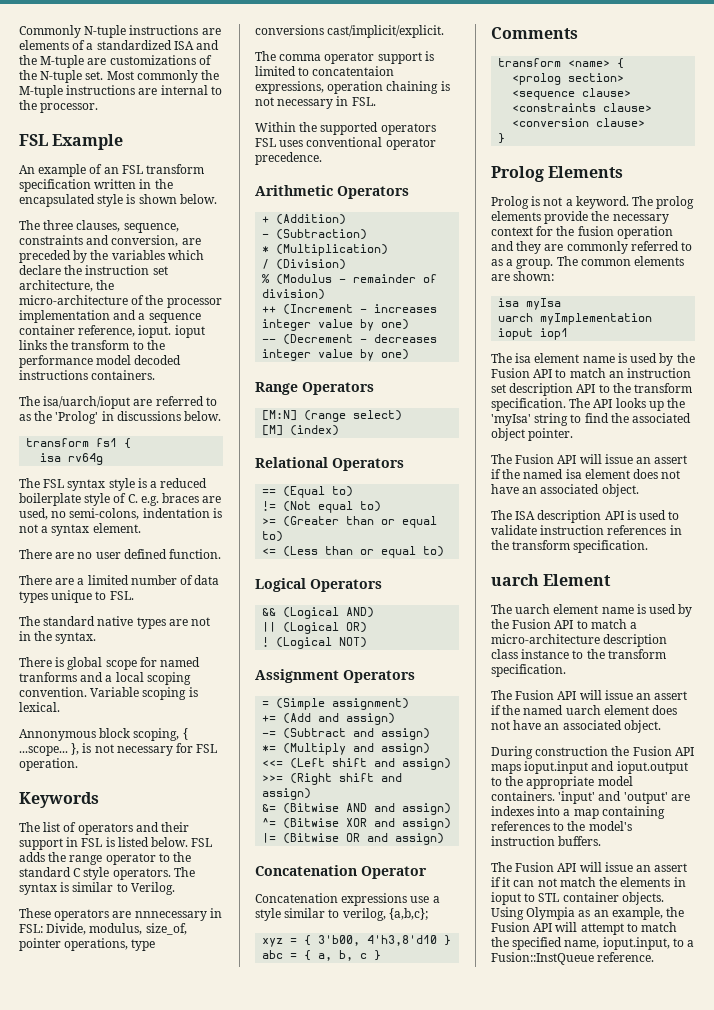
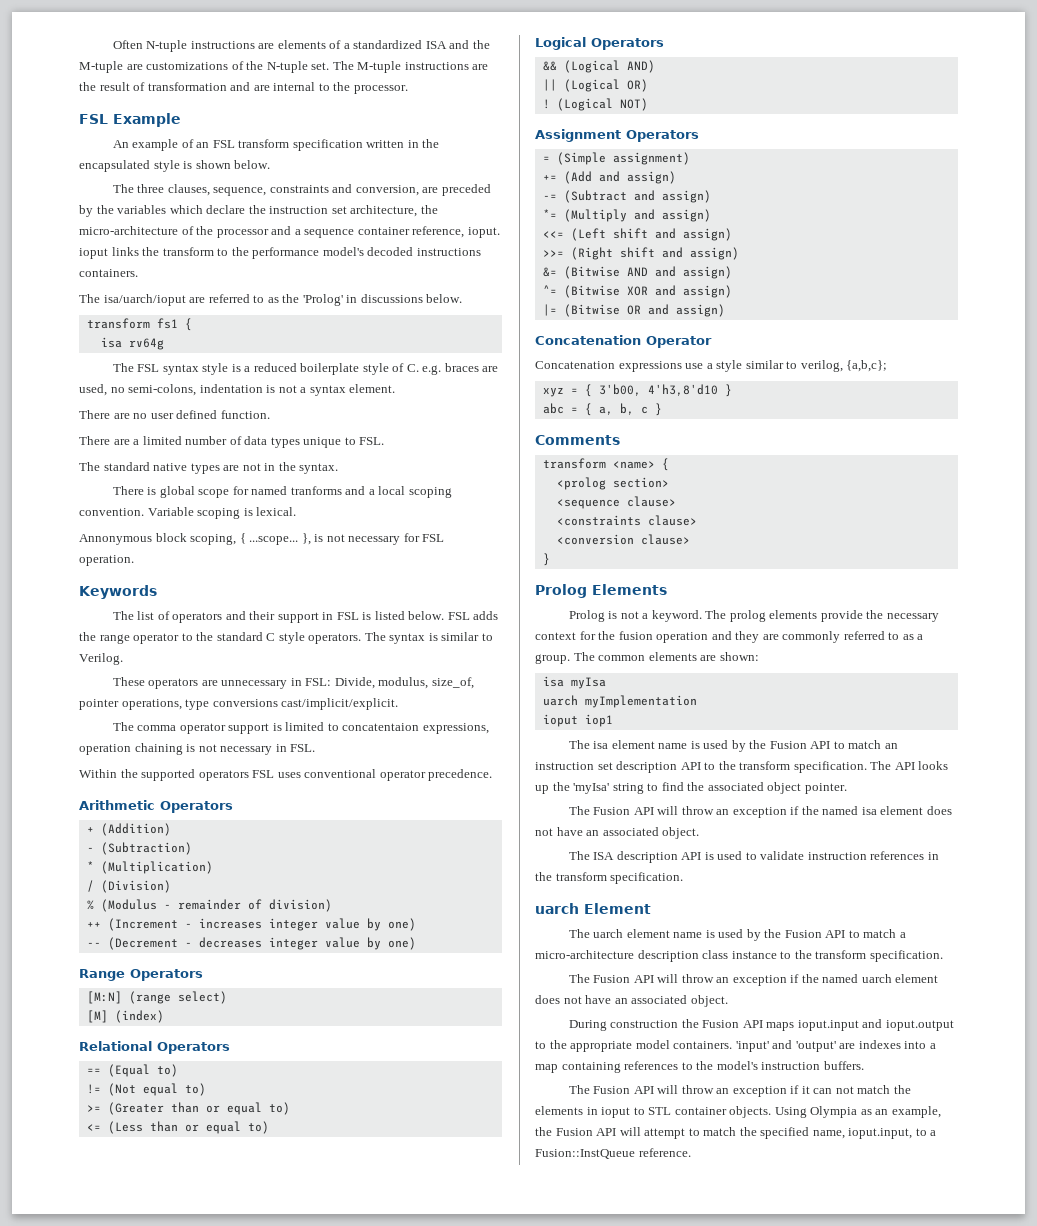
- Commonly N-tuple instructions are elements of a standardized ISA and the M-tuple are customizations of the N-tuple set.
+ Often N-tuple instructions are elements of a standardized ISA and the M-tuple are customizations of the N-tuple set.
- Most commonly the M-tuple instructions are internal to the processor.
+ The M-tuple instructions are the result of transformation and are internal to the processor.
- The three clauses, sequence, constraints and conversion, are preceded by the variables which declare the instruction set architecture, the micro-architecture of the processor implementation and a sequence container reference, ioput. ioput links the transform to the performance model decoded instructions containers.
+ The three clauses, sequence, constraints and conversion, are preceded by the variables which declare the instruction set architecture, the micro-architecture of the processor and a sequence container reference, ioput. ioput links the transform to the performance model's decoded instructions containers.
- These operators are nnnecessary in FSL: Divide, modulus, size_of, pointer operations, type conversions cast/implicit/explicit.
+ These operators are unnecessary in FSL: Divide, modulus, size_of, pointer operations, type conversions cast/implicit/explicit.
- The Fusion API will issue an assert if the named isa element does not have an associated object.
+ The Fusion API will throw an exception if the named isa element does not have an associated object.
- The Fusion API will issue an assert if the named uarch element does not have an associated object.
+ The Fusion API will throw an exception if the named uarch element does not have an associated object.
- The Fusion API will issue an assert if it can not match the elements in ioput to STL container objects.
+ The Fusion API will throw an exception if it can not match the elements in ioput to STL container objects.

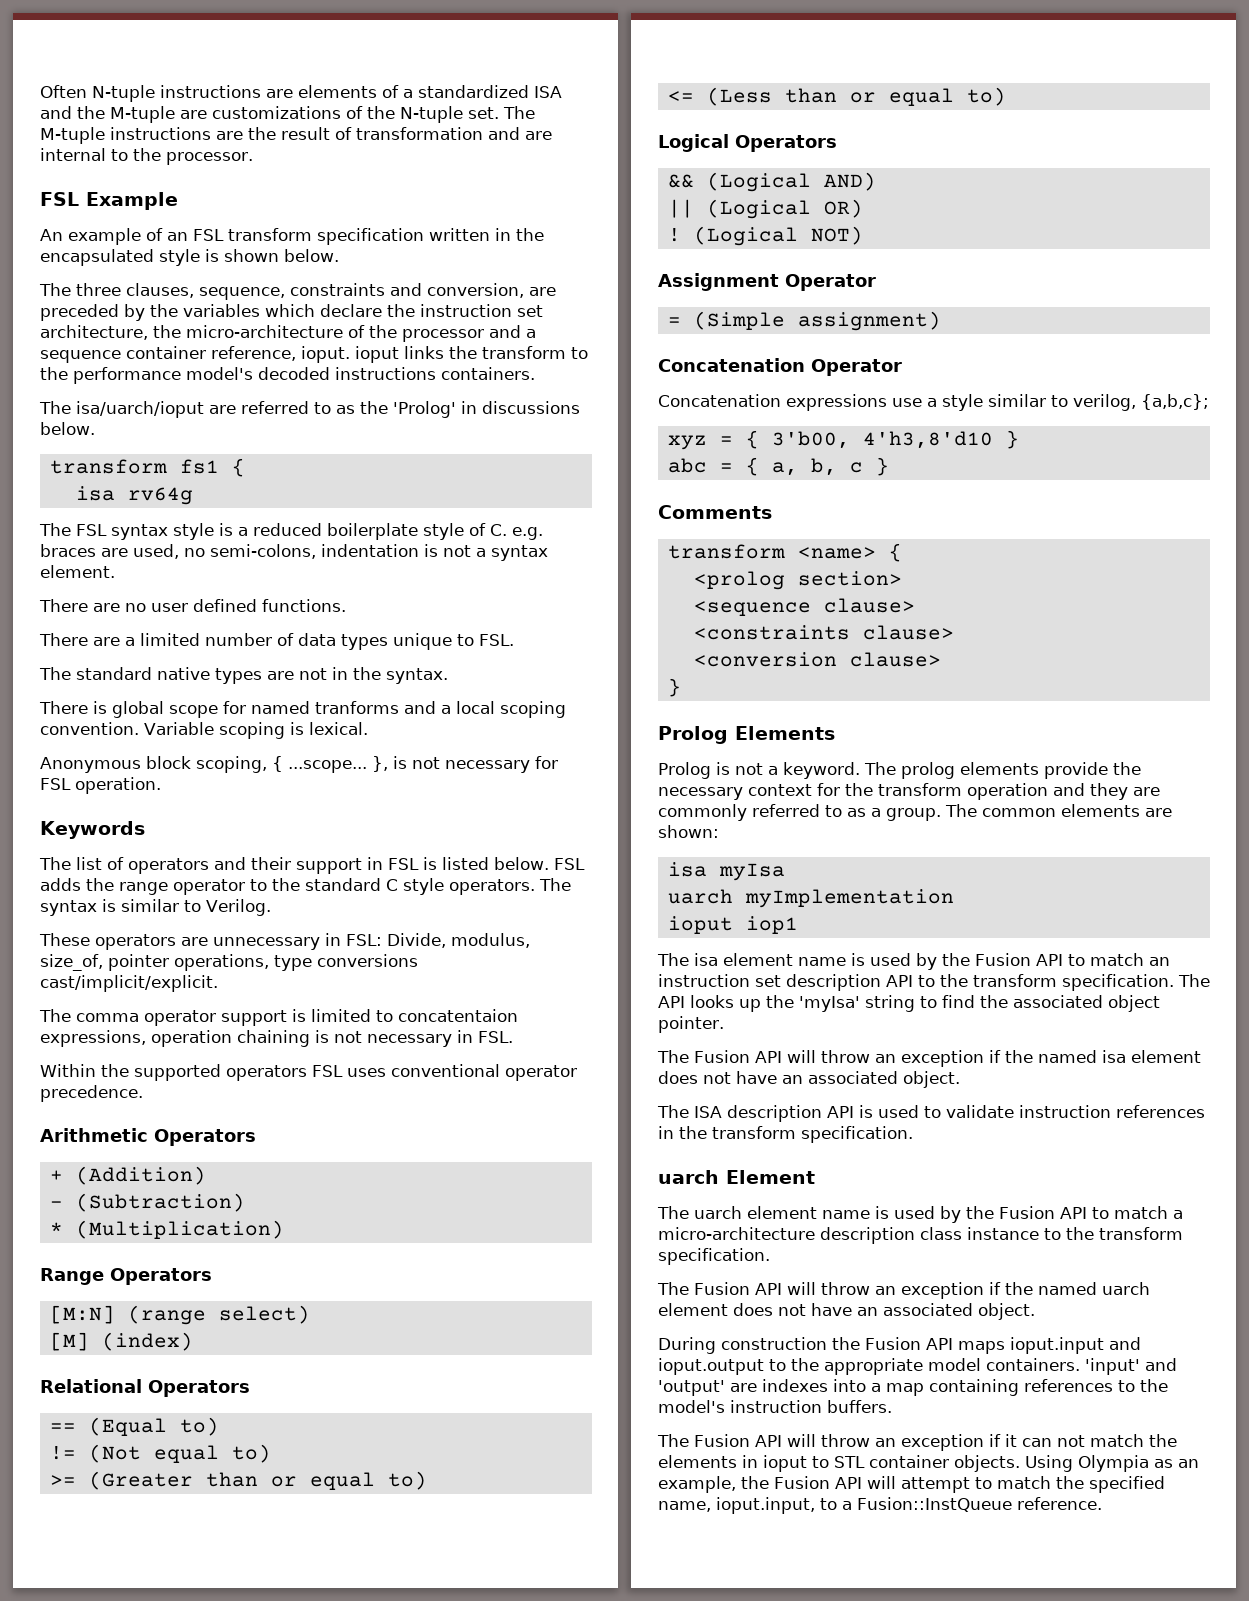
- There are no user defined function.
+ There are no user defined functions.
- Annonymous block scoping, { ...scope...
+ Anonymous block scoping, { ...scope...
- / (Division)
- % (Modulus - remainder of division)
- ++ (Increment - increases integer value by one)
- -- (Decrement - decreases integer value by one)
- Assignment Operators
+ Assignment Operator
- += (Add and assign)
- -= (Subtract and assign)
- *= (Multiply and assign)
- <<= (Left shift and assign)
- >>= (Right shift and assign)
- &= (Bitwise AND and assign)
- ^= (Bitwise XOR and assign)
- |= (Bitwise OR and assign)
- The prolog elements provide the necessary context for the fusion operation and they are commonly referred to as a group.
+ The prolog elements provide the necessary context for the transform operation and they are commonly referred to as a group.

